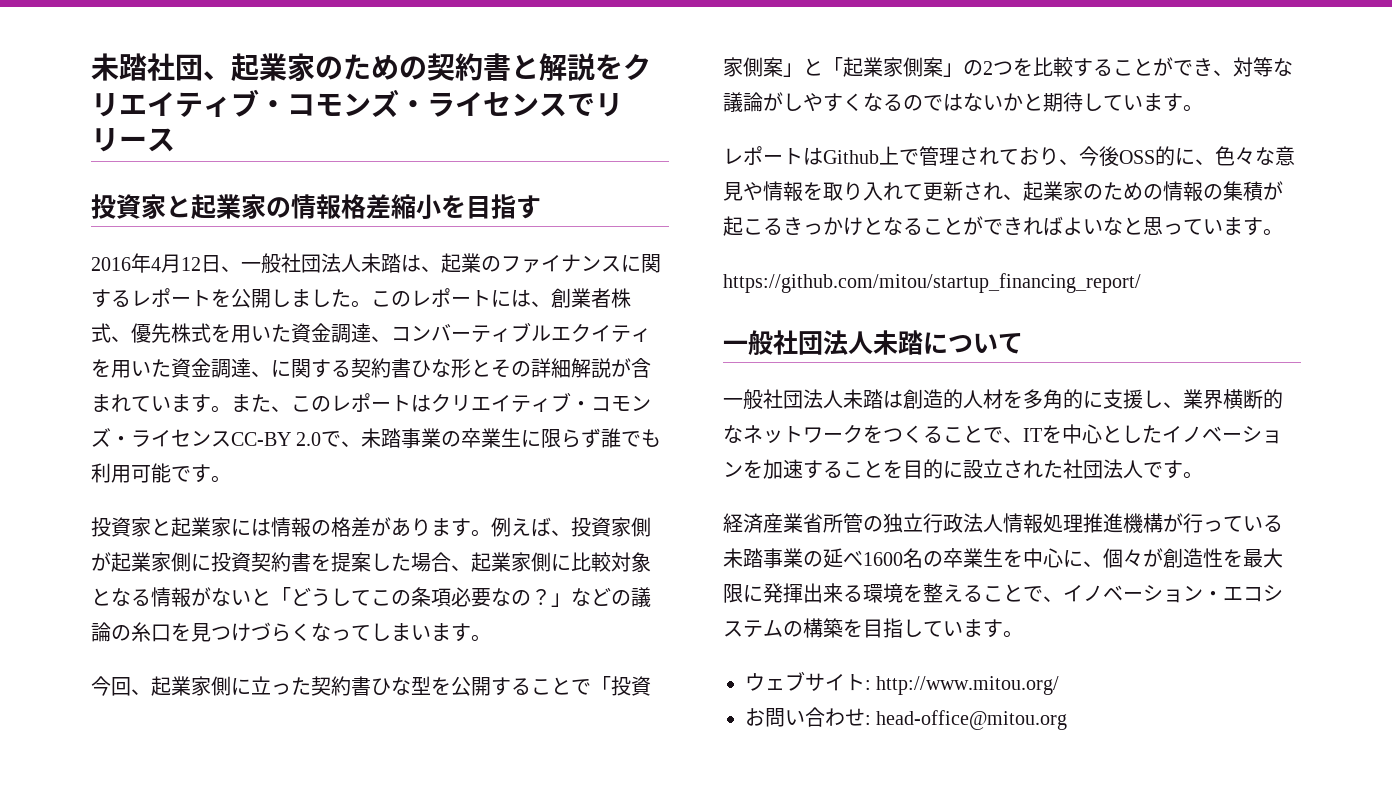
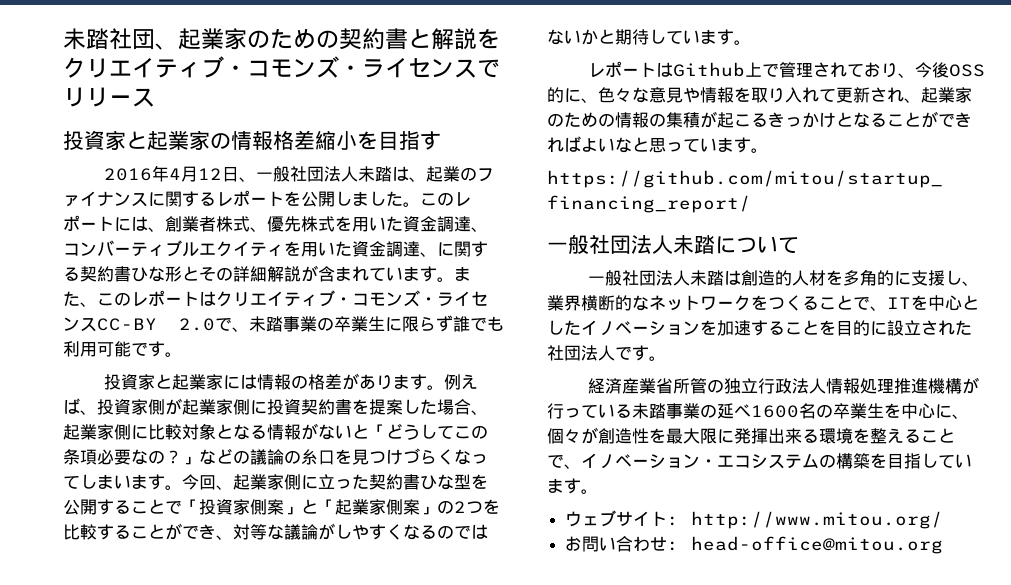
- 例えば、投資家側が起業家側に投資契約書を提案した場合、起業家側に比較対象となる情報がないと「どうしてこの条項必要なの？」などの議論の糸口を見つけづらくなってしまいます。
- 今回、起業家側に立った契約書ひな型を公開することで「投資家側案」と「起業家側案」の2つを比較することができ、対等な議論がしやすくなるのではないかと期待しています。
+ 例えば、投資家側が起業家側に投資契約書を提案した場合、起業家側に比較対象となる情報がないと「どうしてこの条項必要なの？」などの議論の糸口を見つけづらくなってしまいます。今回、起業家側に立った契約書ひな型を公開することで「投資家側案」と「起業家側案」の2つを比較することができ、対等な議論がしやすくなるのではないかと期待しています。

